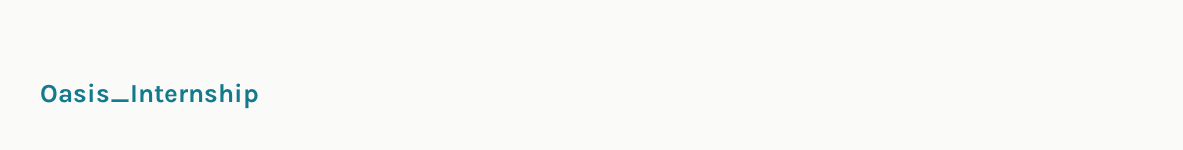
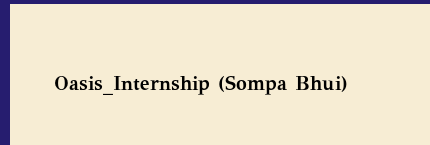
- Oasis_Internship
+ Oasis_Internship (Sompa Bhui)

